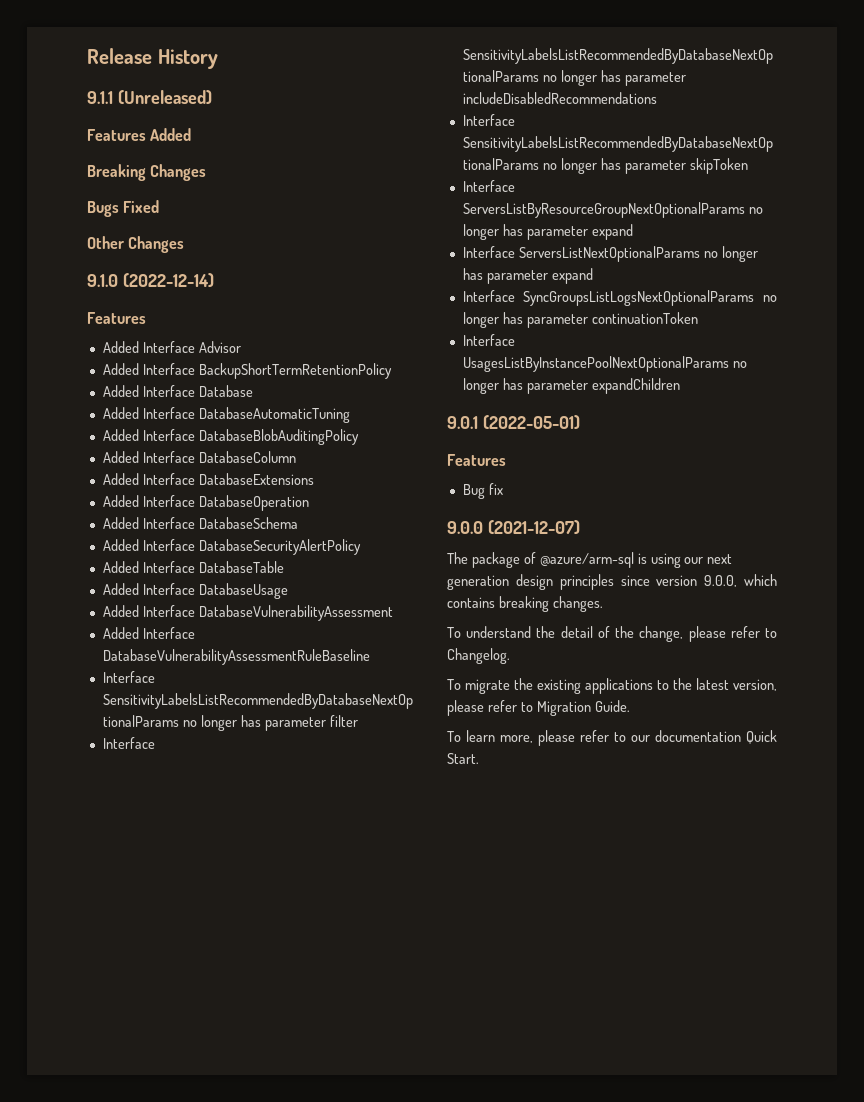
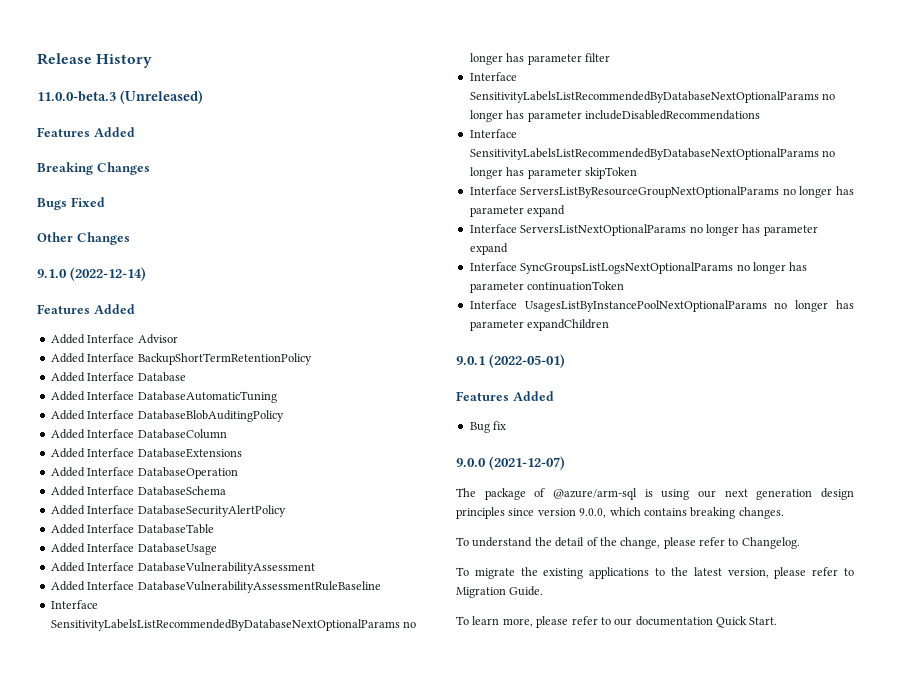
- 9.1.1 (Unreleased)
+ 11.0.0-beta.3 (Unreleased)
  9.1.0 (2022-12-14)
- Features
+ Features Added
  9.0.1 (2022-05-01)
- Features
+ Features Added

